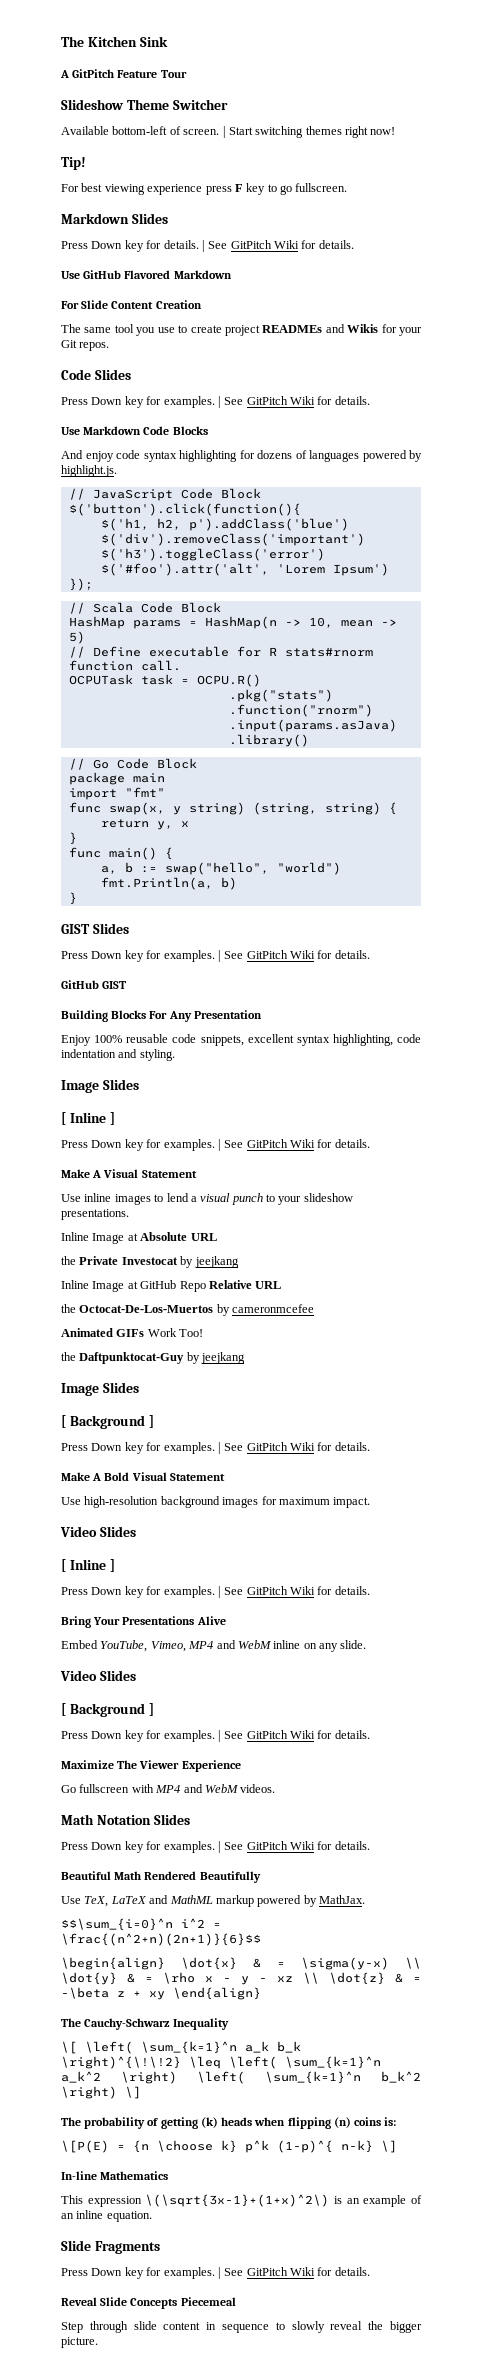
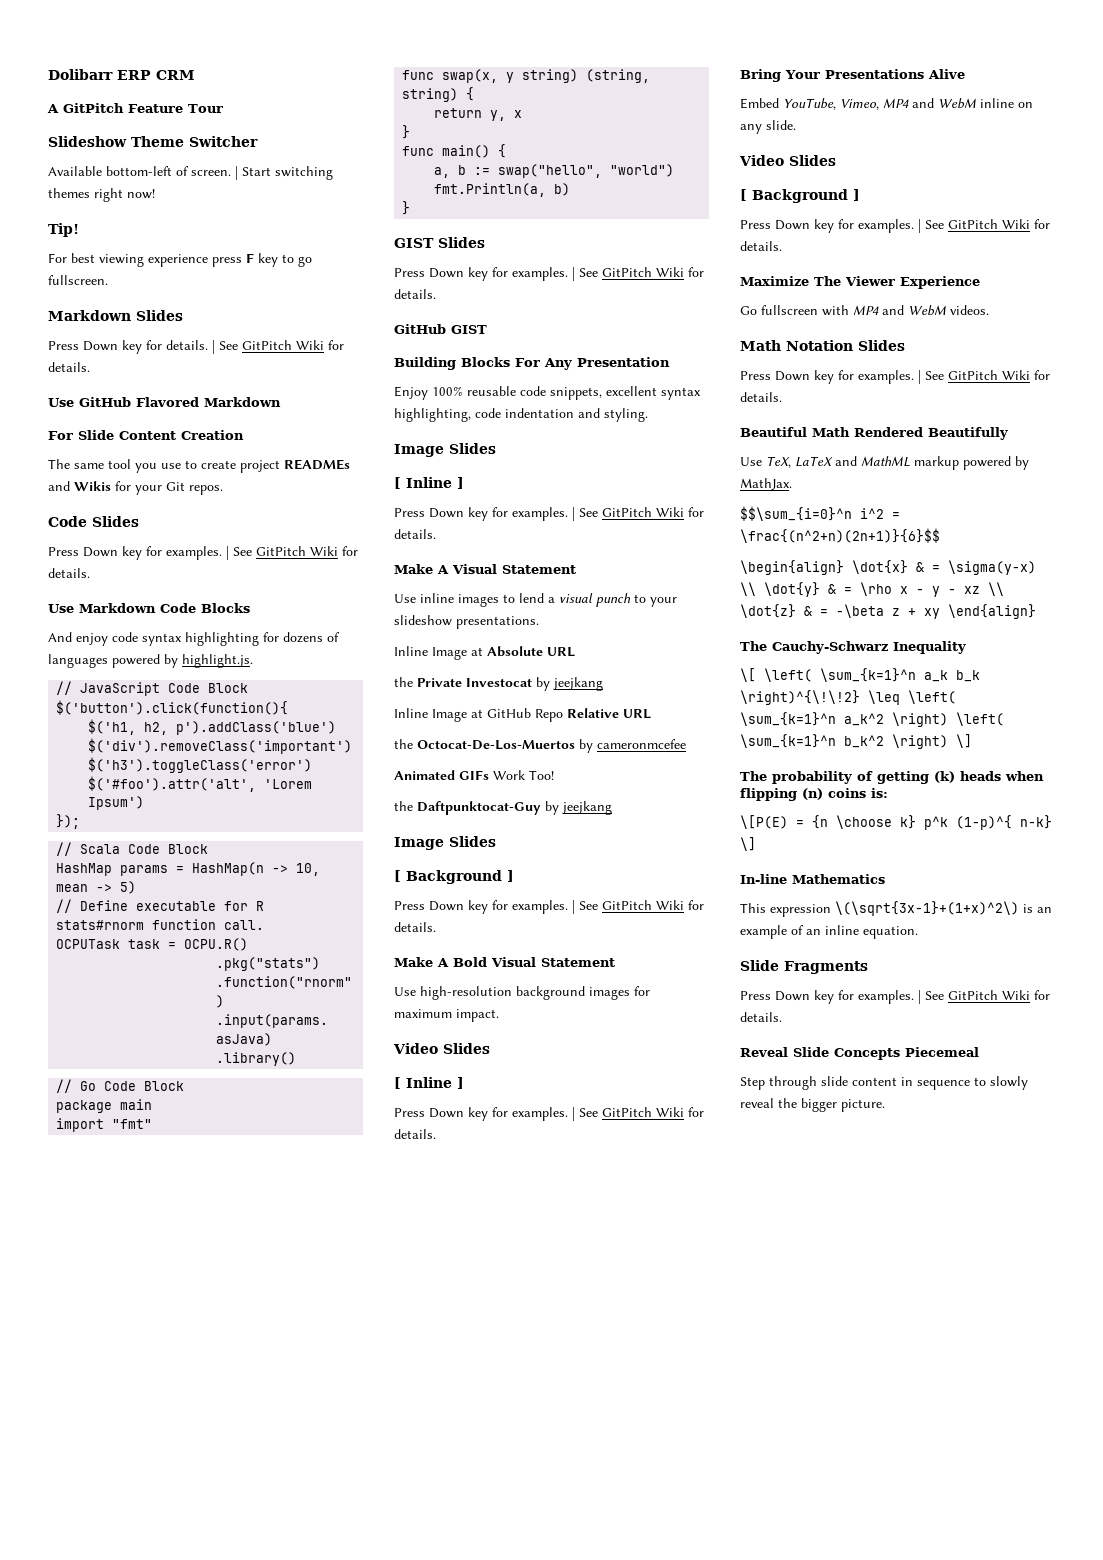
- The Kitchen Sink
+ Dolibarr ERP CRM

